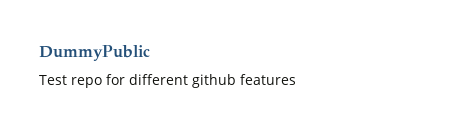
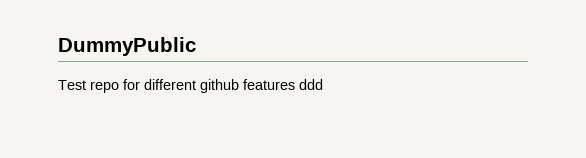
- Test repo for different github features
+ Test repo for different github features ddd

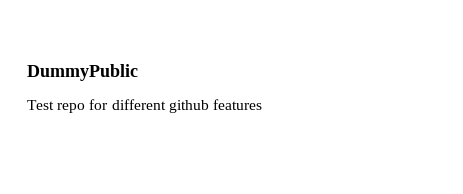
- Test repo for different github features ddd
+ Test repo for different github features

